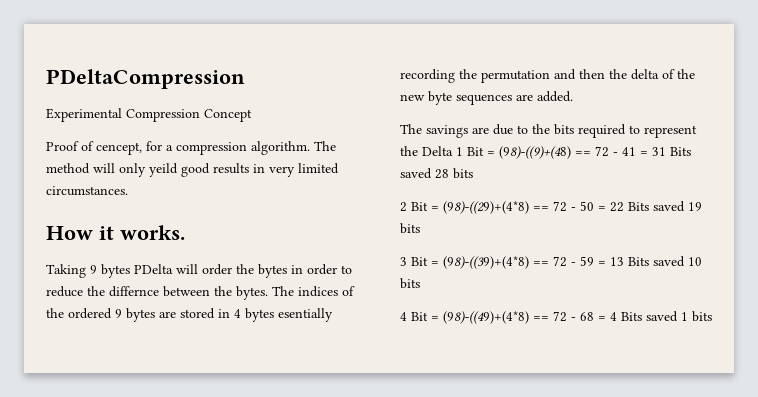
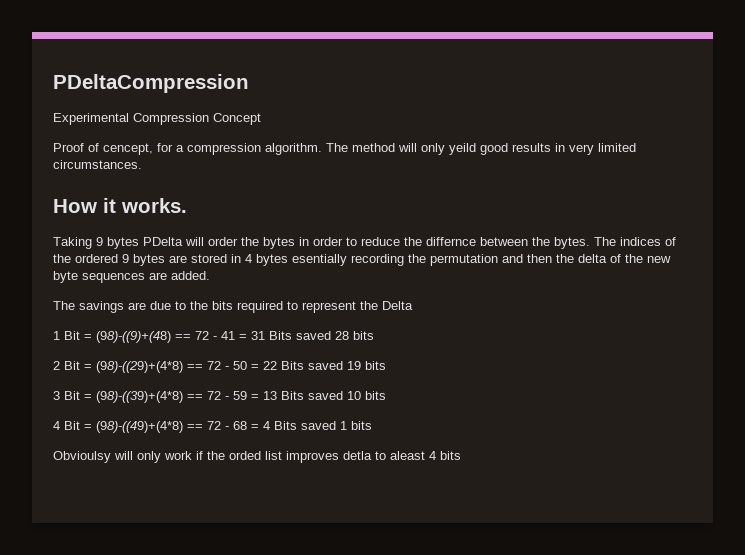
- The savings are due to the bits required to represent the Delta 1 Bit = (98)-((9)+(48) == 72 - 41 = 31 Bits saved 28 bits
+ The savings are due to the bits required to represent the Delta
+ 1 Bit = (98)-((9)+(48) == 72 - 41 = 31 Bits saved 28 bits
+ Obvioulsy will only work if the orded list improves detla to aleast 4 bits

